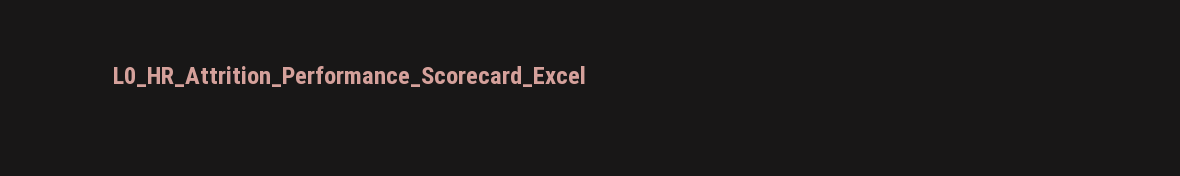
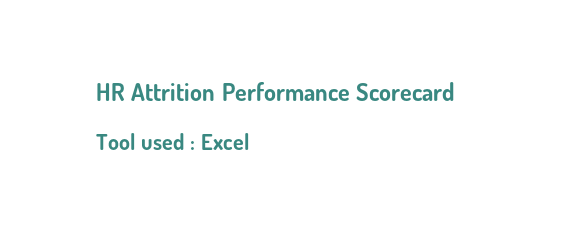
- L0_HR_Attrition_Performance_Scorecard_Excel
+ HR Attrition Performance Scorecard
+ Tool used : Excel

